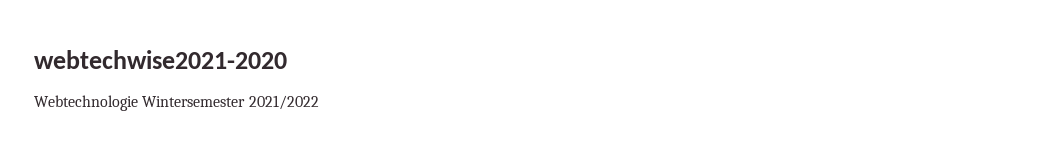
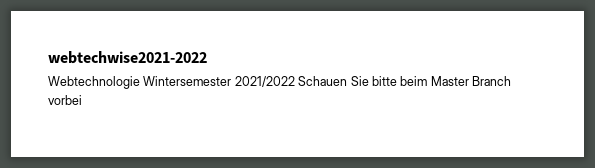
- webtechwise2021-2020
+ webtechwise2021-2022
- Webtechnologie Wintersemester 2021/2022
+ Webtechnologie Wintersemester 2021/2022 Schauen Sie bitte beim Master Branch vorbei

